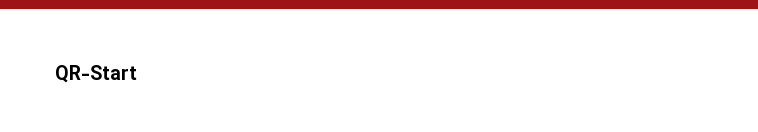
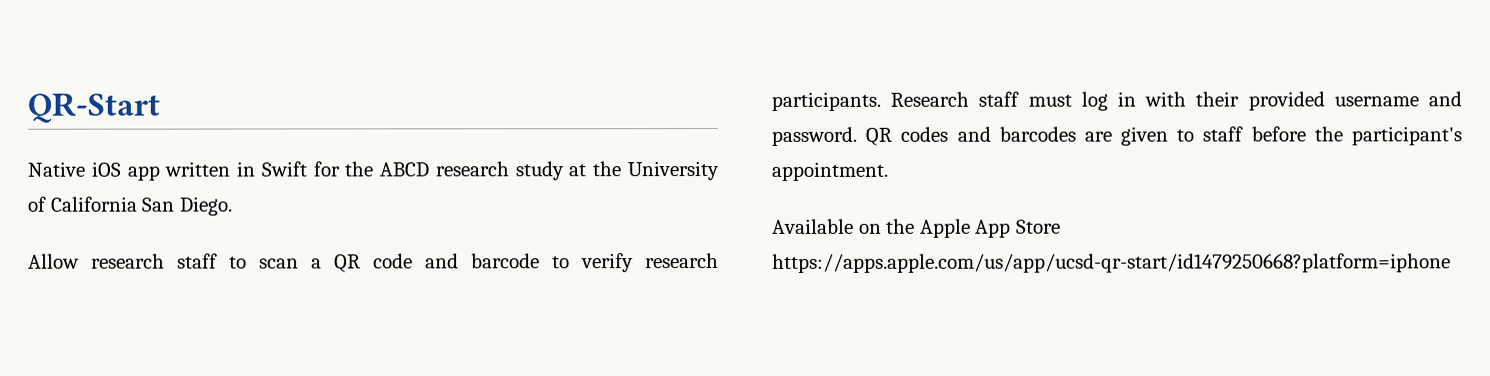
+ Native iOS app written in Swift for the ABCD research study at the University of California San Diego.
+ Allow research staff to scan a QR code and barcode to verify research participants. Research staff must log in with their provided username and password. QR codes and barcodes are given to staff before the participant's appointment.
+ Available on the Apple App Store https://apps.apple.com/us/app/ucsd-qr-start/id1479250668?platform=iphone

